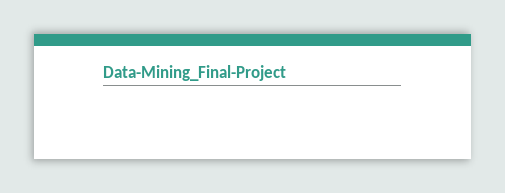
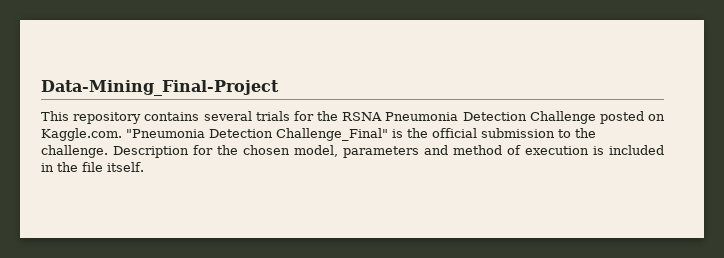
+ This repository contains several trials for the RSNA Pneumonia Detection Challenge posted on Kaggle.com. "Pneumonia Detection Challenge_Final" is the official submission to the challenge. Description for the chosen model, parameters and method of execution is included in the file itself.

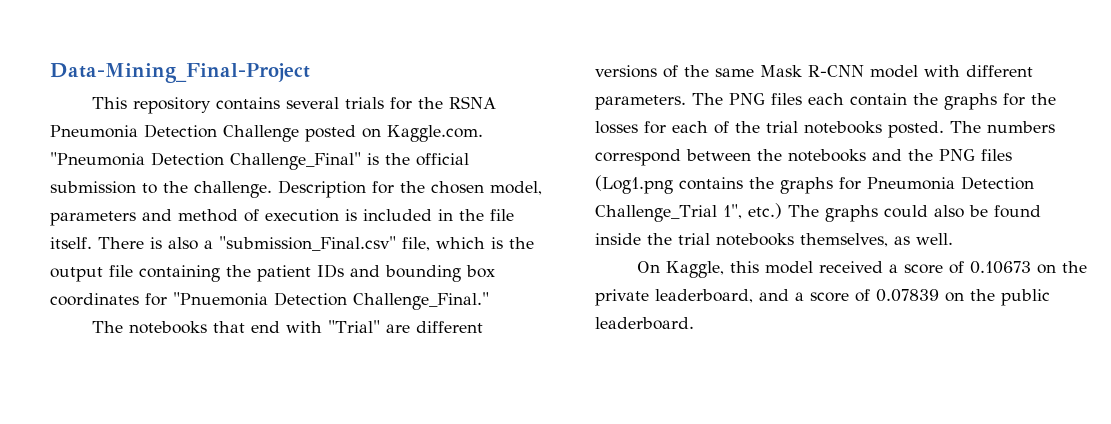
+ There is also a "submission_Final.csv" file, which is the output file containing the patient IDs and bounding box coordinates for "Pnuemonia Detection Challenge_Final."
+ The notebooks that end with "Trial" are different versions of the same Mask R-CNN model with different parameters. The PNG files each contain the graphs for the losses for each of the trial notebooks posted. The numbers correspond between the notebooks and the PNG files (Log1.png contains the graphs for Pneumonia Detection Challenge_Trial 1", etc.) The graphs could also be found inside the trial notebooks themselves, as well.
+ On Kaggle, this model received a score of 0.10673 on the private leaderboard, and a score of 0.07839 on the public leaderboard.

